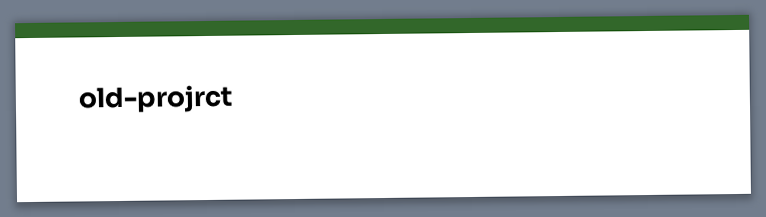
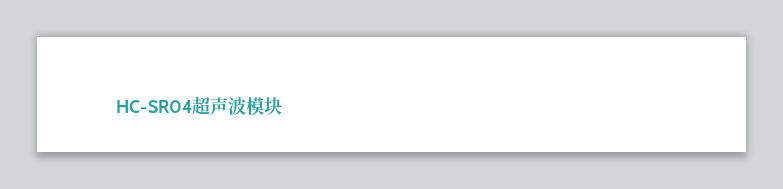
- old-projrct
+ HC-SR04超声波模块

